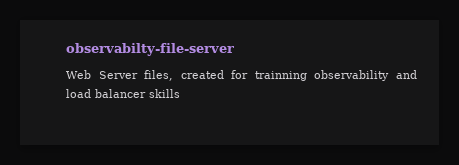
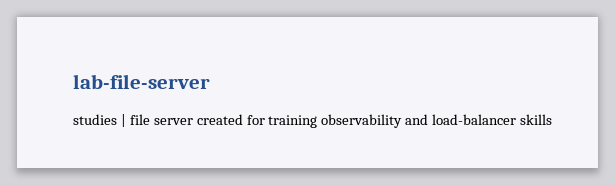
- observabilty-file-server
- Web Server files, created for trainning observability and load balancer skills
+ lab-file-server
+ studies | file server created for training observability and load-balancer skills

